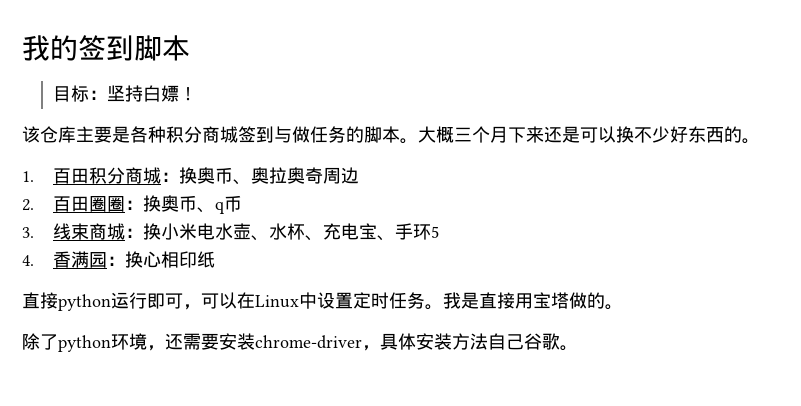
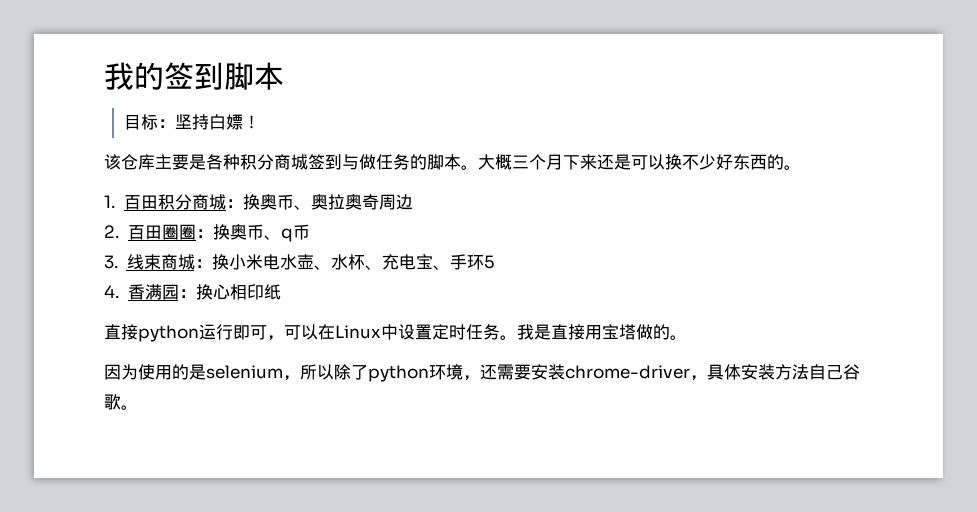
- 除了python环境，还需要安装chrome-driver，具体安装方法自己谷歌。
+ 因为使用的是selenium，所以除了python环境，还需要安装chrome-driver，具体安装方法自己谷歌。

